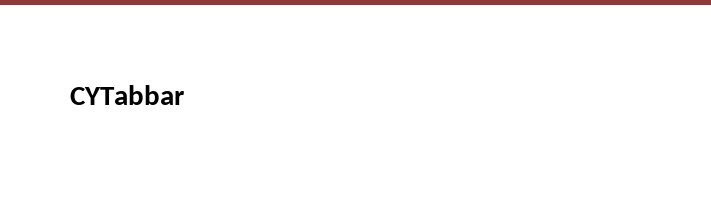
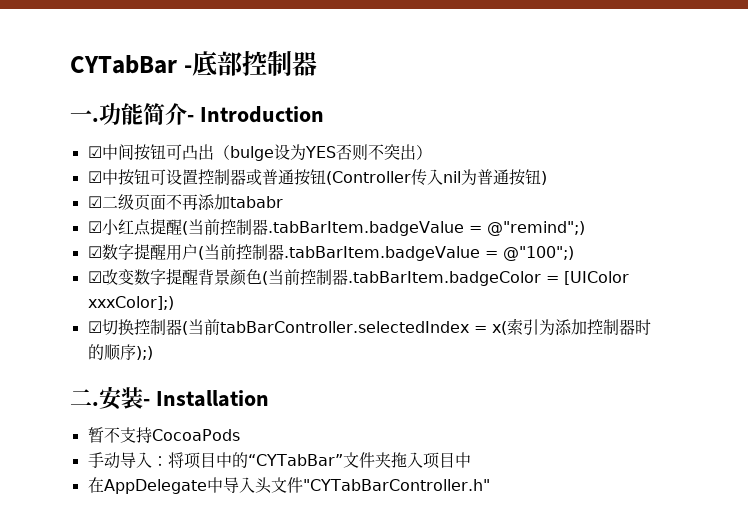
- CYTabbar
+ CYTabBar -底部控制器
+ 一.功能简介- Introduction
+ ☑中间按钮可凸出（bulge设为YES否则不突出）
+ ☑中按钮可设置控制器或普通按钮(Controller传入nil为普通按钮)
+ ☑二级页面不再添加tababr
+ ☑小红点提醒(当前控制器.tabBarItem.badgeValue = @"remind";)
+ ☑数字提醒用户(当前控制器.tabBarItem.badgeValue = @"100";)
+ ☑改变数字提醒背景颜色(当前控制器.tabBarItem.badgeColor = [UIColor xxxColor];)
+ ☑切换控制器(当前tabBarController.selectedIndex = x(索引为添加控制器时的顺序);)
+ 二.安装- Installation
+ 暂不支持CocoaPods
+ 手动导入：将项目中的“CYTabBar”文件夹拖入项目中
+ 在AppDelegate中导入头文件"CYTabBarController.h"

